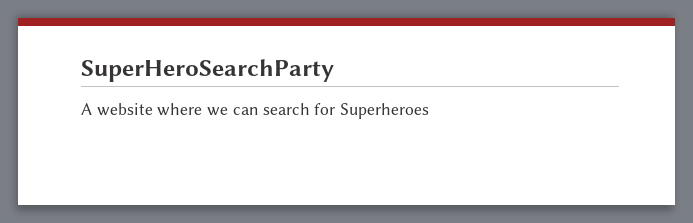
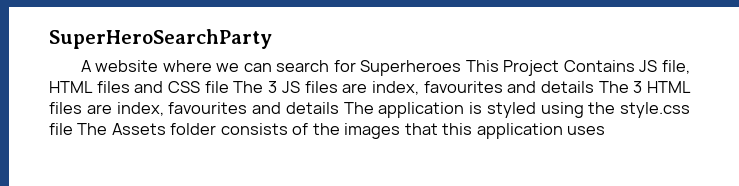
- A website where we can search for Superheroes
+ A website where we can search for Superheroes This Project Contains JS file, HTML files and CSS file The 3 JS files are index, favourites and details The 3 HTML files are index, favourites and details The application is styled using the style.css file The Assets folder consists of the images that this application uses

